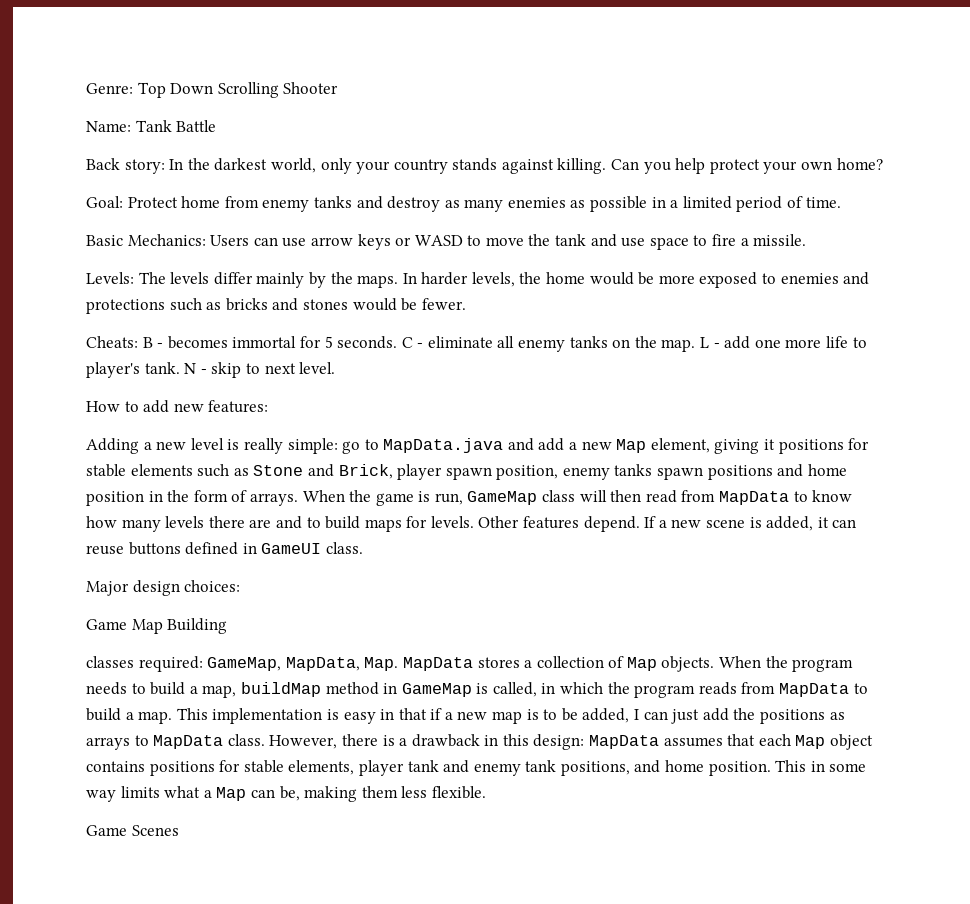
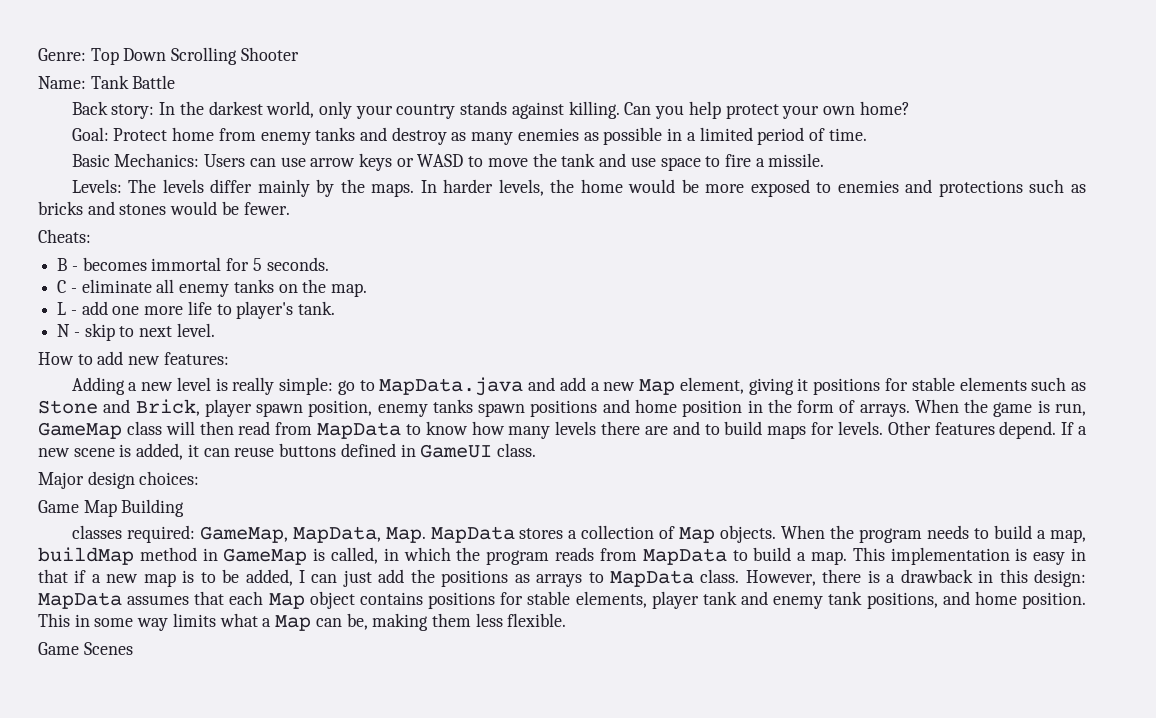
- Cheats: B - becomes immortal for 5 seconds. C - eliminate all enemy tanks on the map. L - add one more life to player's tank. N - skip to next level.
+ Cheats:
+ B - becomes immortal for 5 seconds.
+ C - eliminate all enemy tanks on the map.
+ L - add one more life to player's tank.
+ N - skip to next level.

